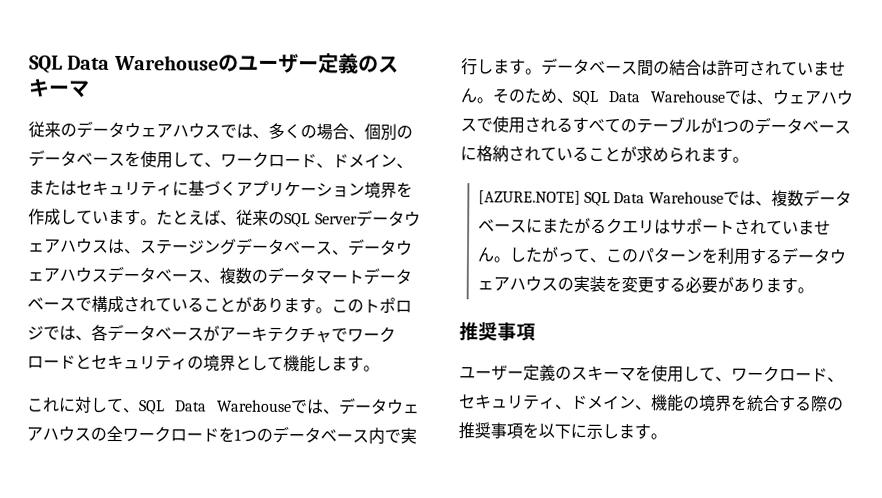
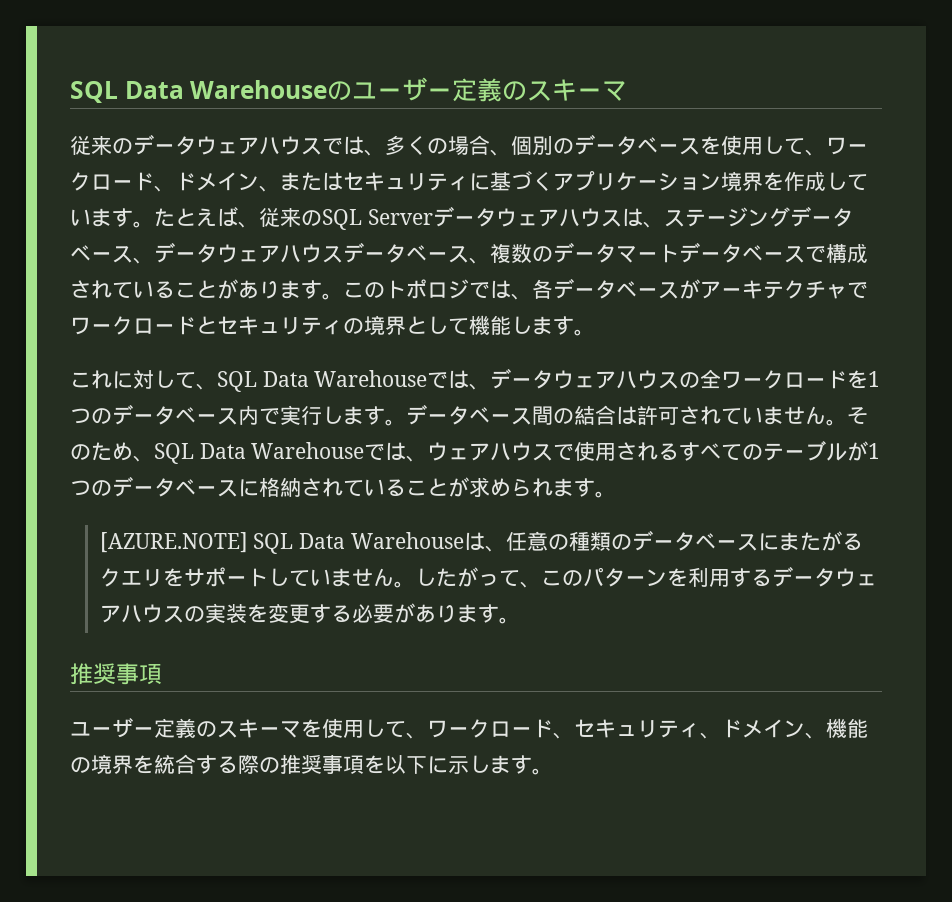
- [AZURE.NOTE] SQL Data Warehouseでは、複数データベースにまたがるクエリはサポートされていません。
+ [AZURE.NOTE] SQL Data Warehouseは、任意の種類のデータベースにまたがるクエリをサポートしていません。

